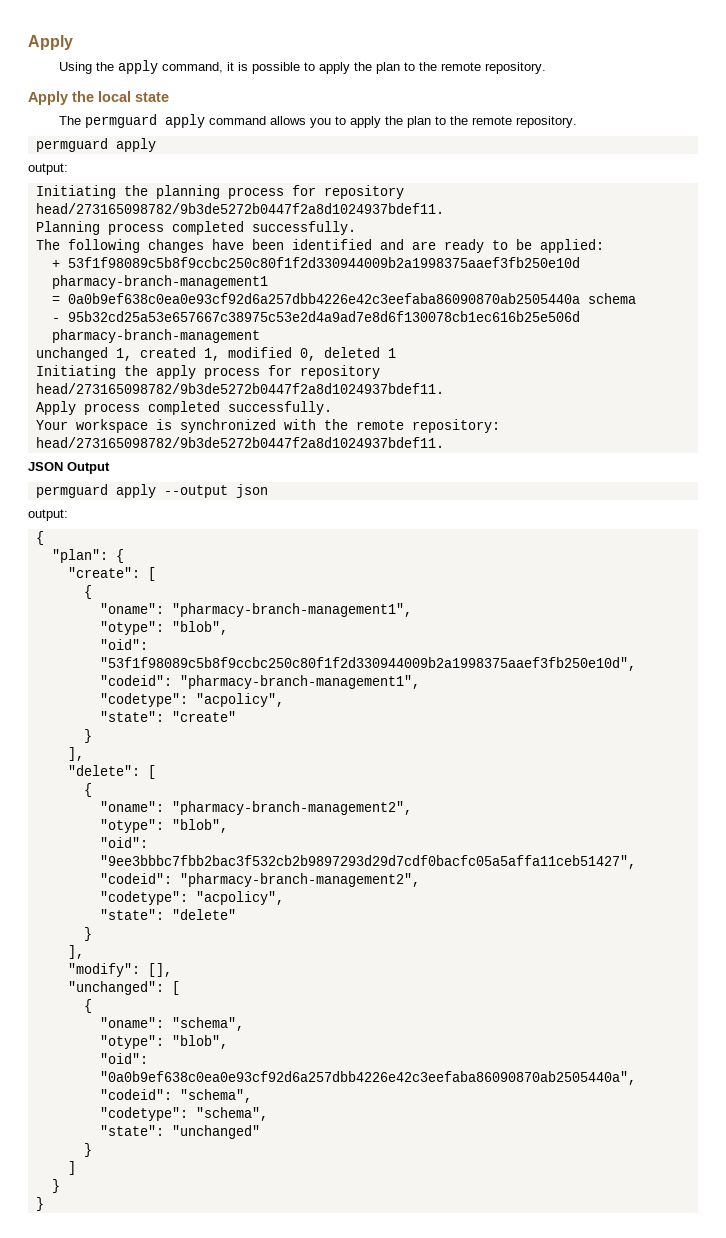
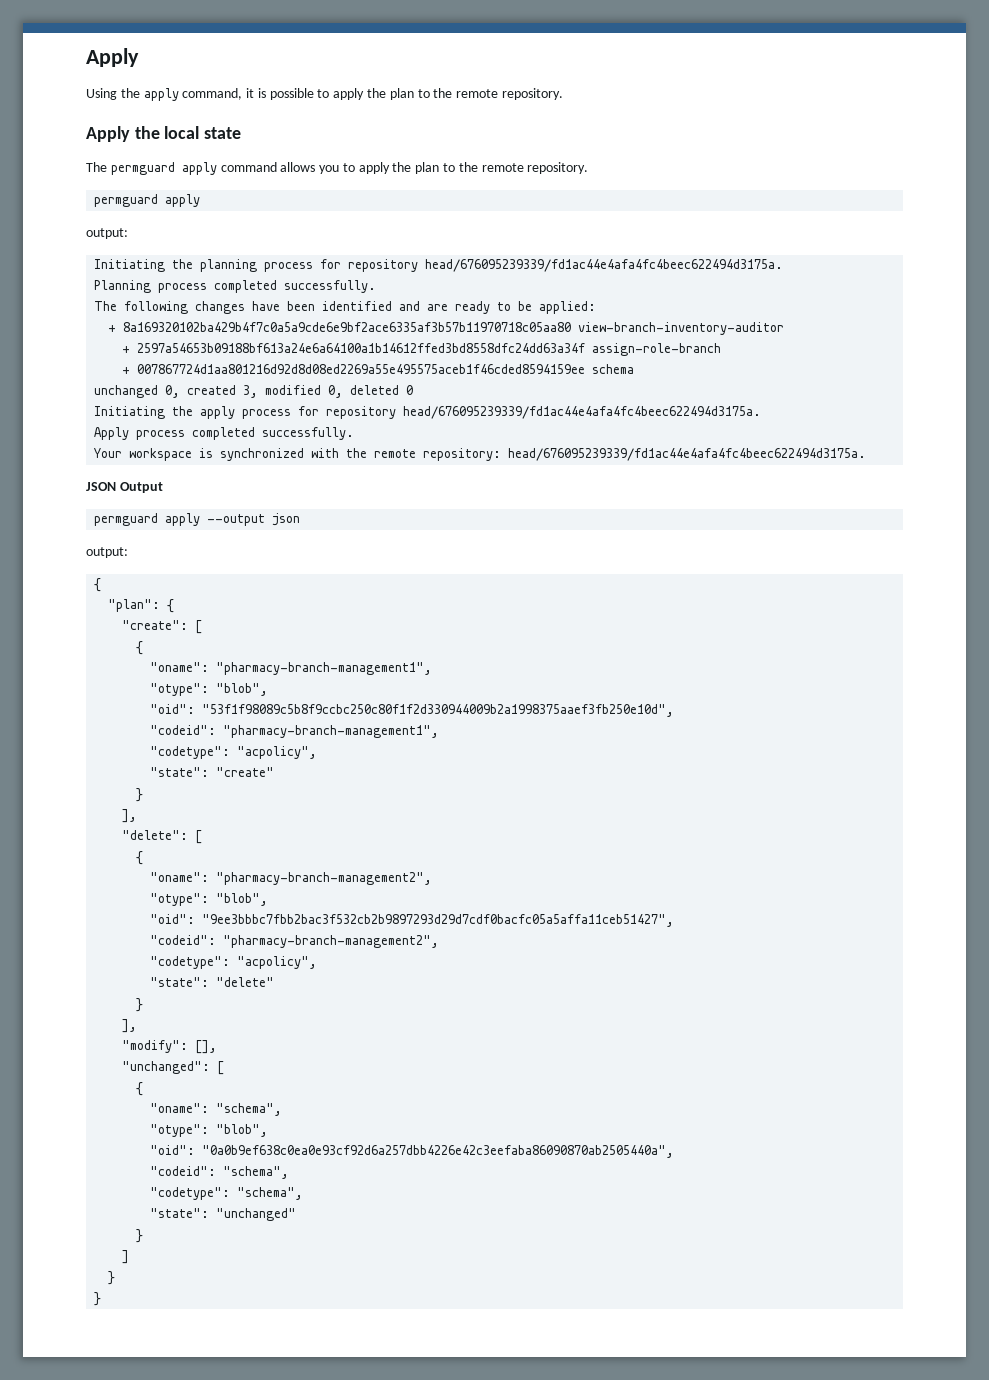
- Initiating the planning process for repository head/273165098782/9b3de5272b0447f2a8d1024937bdef11.
+ Initiating the planning process for repository head/676095239339/fd1ac44e4afa4fc4beec622494d3175a.
- + 53f1f98089c5b8f9ccbc250c80f1f2d330944009b2a1998375aaef3fb250e10d pharmacy-branch-management1
- = 0a0b9ef638c0ea0e93cf92d6a257dbb4226e42c3eefaba86090870ab2505440a schema
- - 95b32cd25a53e657667c38975c53e2d4a9ad7e8d6f130078cb1ec616b25e506d pharmacy-branch-management
- unchanged 1, created 1, modified 0, deleted 1
+ + 8a169320102ba429b4f7c0a5a9cde6e9bf2ace6335af3b57b11970718c05aa80 view-branch-inventory-auditor
+ + 2597a54653b09188bf613a24e6a64100a1b14612ffed3bd8558dfc24dd63a34f assign-role-branch
+ + 007867724d1aa801216d92d8d08ed2269a55e495575aceb1f46cded8594159ee schema
+ unchanged 0, created 3, modified 0, deleted 0
- Initiating the apply process for repository head/273165098782/9b3de5272b0447f2a8d1024937bdef11.
+ Initiating the apply process for repository head/676095239339/fd1ac44e4afa4fc4beec622494d3175a.
- Your workspace is synchronized with the remote repository: head/273165098782/9b3de5272b0447f2a8d1024937bdef11.
+ Your workspace is synchronized with the remote repository: head/676095239339/fd1ac44e4afa4fc4beec622494d3175a.

